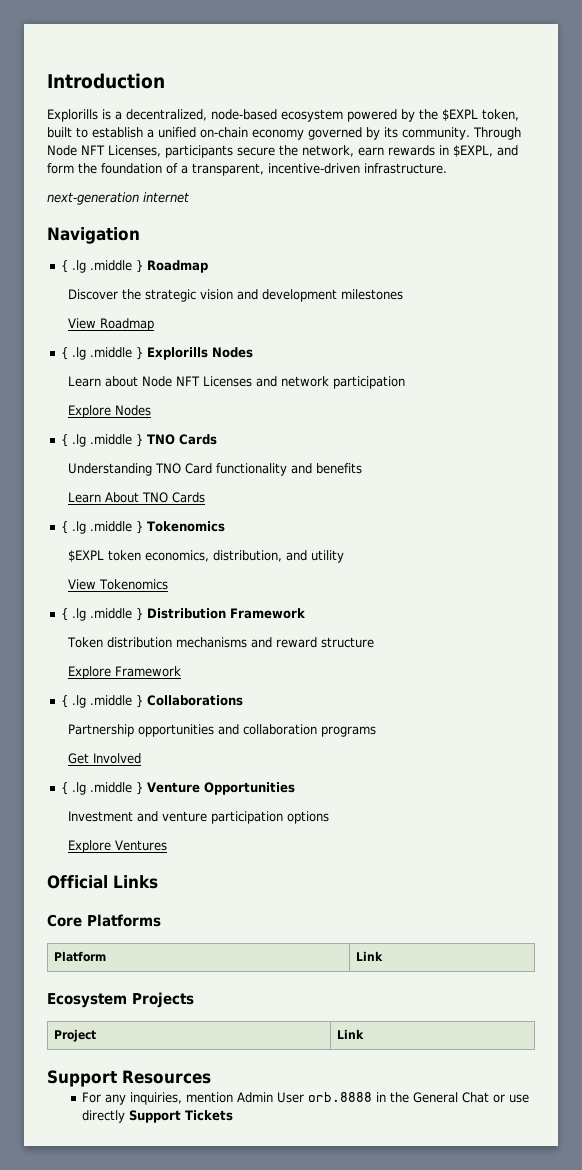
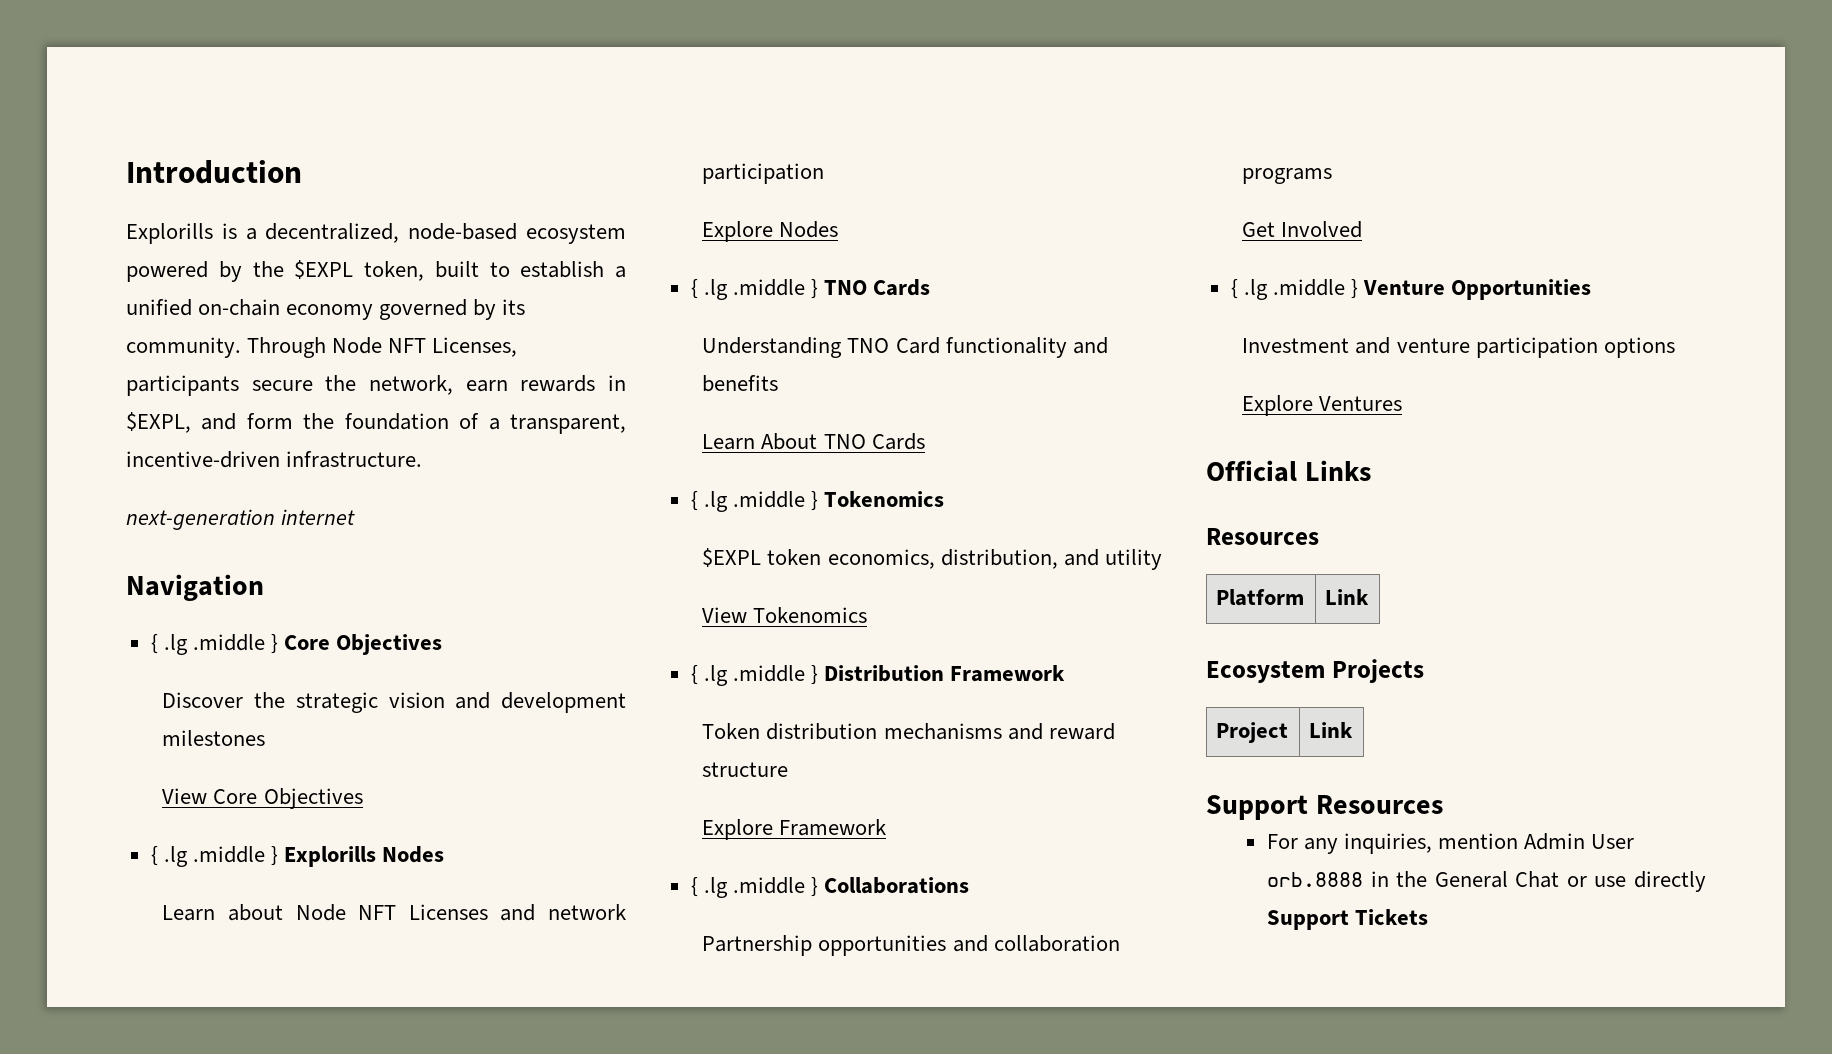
- { .lg .middle } Roadmap
+ { .lg .middle } Core Objectives
- View Roadmap
+ View Core Objectives
  Official Links
- Core Platforms
+ Resources

